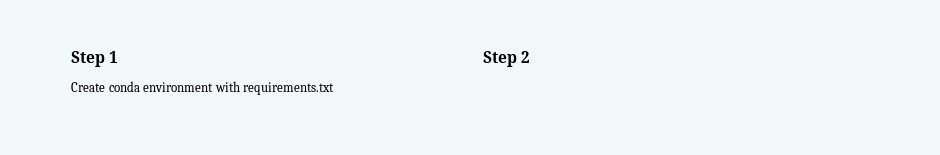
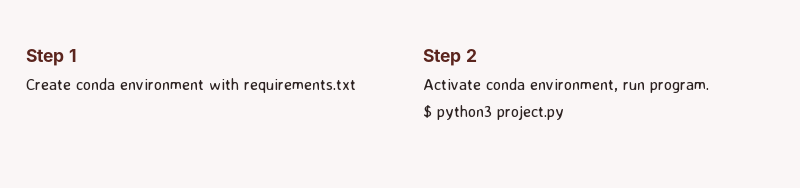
+ Activate conda environment, run program.
+ $ python3 project.py

